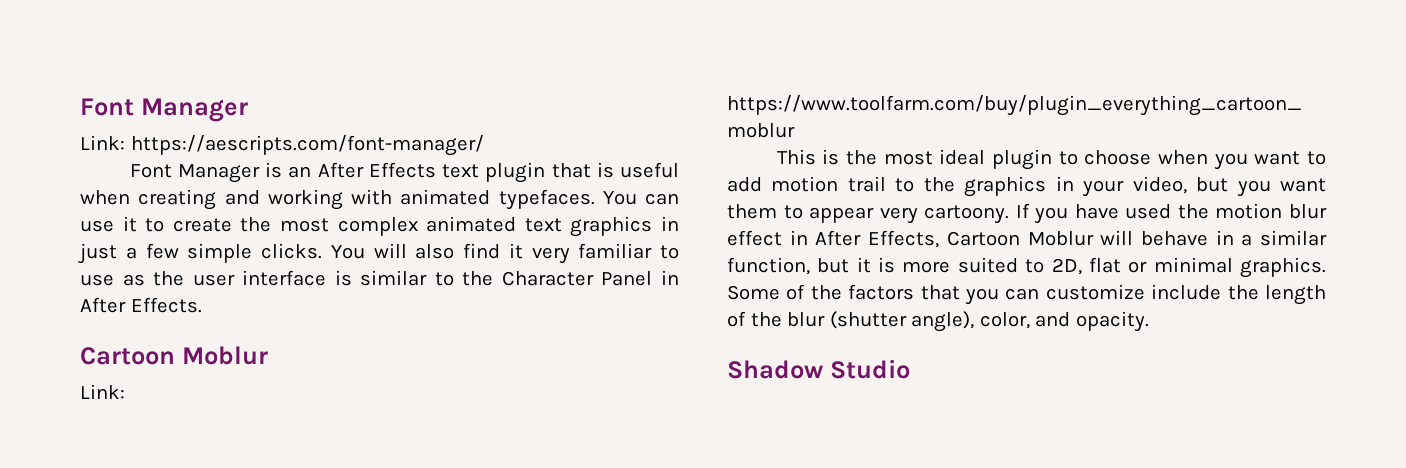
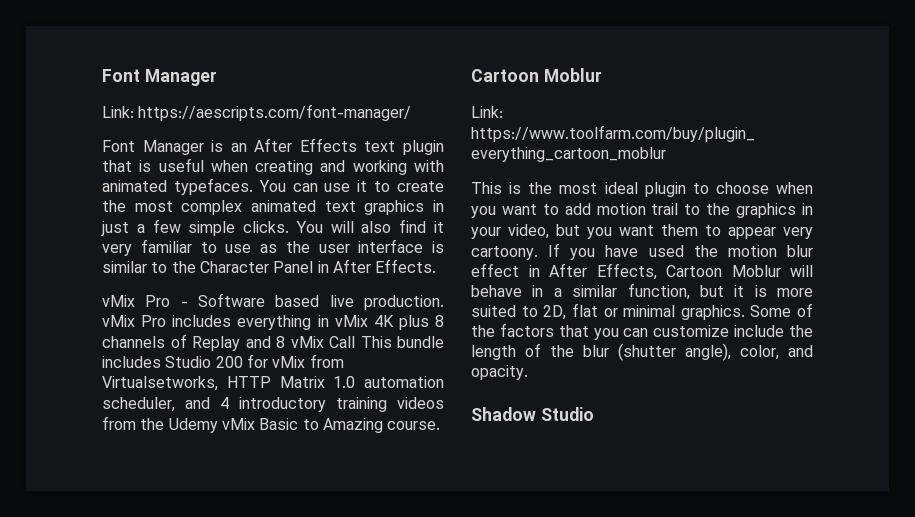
+ vMix Pro - Software based live production. vMix Pro includes everything in vMix 4K plus 8 channels of Replay and 8 vMix Call This bundle includes Studio 200 for vMix from Virtualsetworks, HTTP Matrix 1.0 automation scheduler, and 4 introductory training videos from the Udemy vMix Basic to Amazing course.

